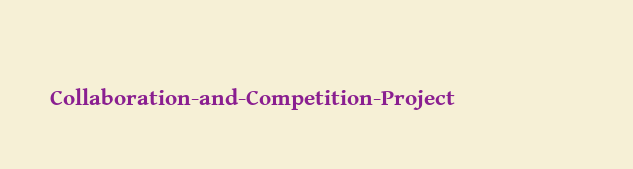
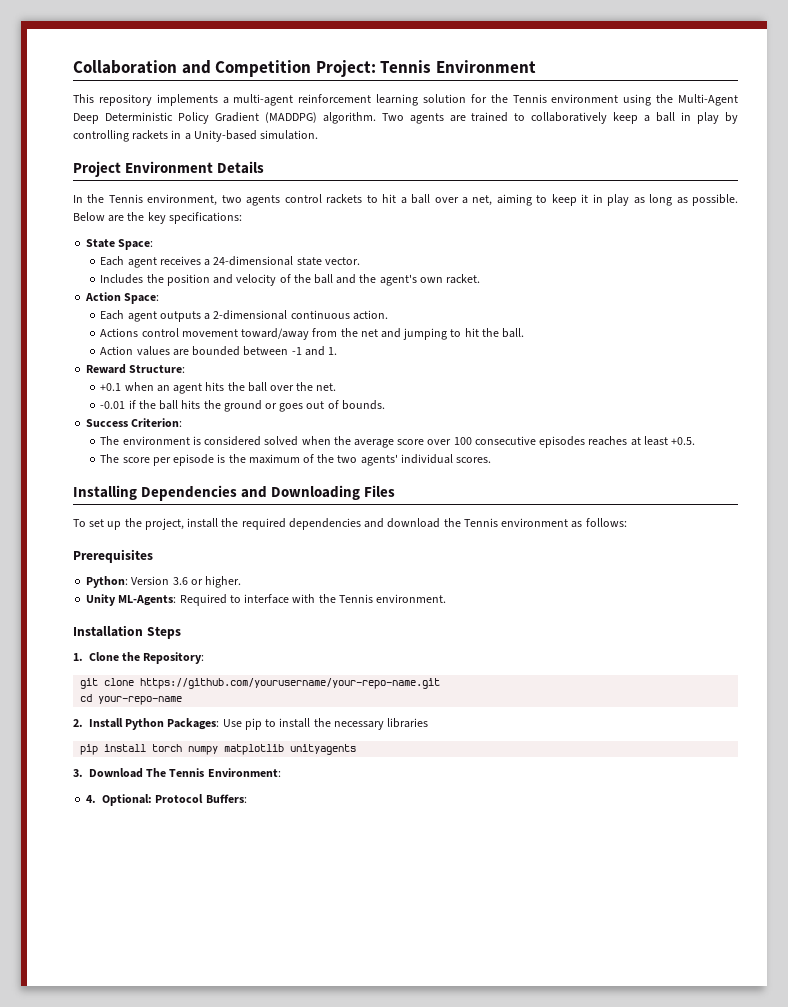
- Collaboration-and-Competition-Project
+ Collaboration and Competition Project: Tennis Environment
+ This repository implements a multi-agent reinforcement learning solution for the Tennis environment using the Multi-Agent Deep Deterministic Policy Gradient (MADDPG) algorithm. Two agents are trained to collaboratively keep a ball in play by controlling rackets in a Unity-based simulation.
+ Project Environment Details
+ In the Tennis environment, two agents control rackets to hit a ball over a net, aiming to keep it in play as long as possible. Below are the key specifications:
+ State Space:
+ Each agent receives a 24-dimensional state vector.
+ Includes the position and velocity of the ball and the agent's own racket.
+ Action Space:
+ Each agent outputs a 2-dimensional continuous action.
+ Actions control movement toward/away from the net and jumping to hit the ball.
+ Action values are bounded between -1 and 1.
+ Reward Structure:
+ +0.1 when an agent hits the ball over the net.
+ -0.01 if the ball hits the ground or goes out of bounds.
+ Success Criterion:
+ The environment is considered solved when the average score over 100 consecutive episodes reaches at least +0.5.
+ The score per episode is the maximum of the two agents' individual scores.
+ Installing Dependencies and Downloading Files
+ To set up the project, install the required dependencies and download the Tennis environment as follows:
+ Prerequisites
+ Python: Version 3.6 or higher.
+ Unity ML-Agents: Required to interface with the Tennis environment.
+ Installation Steps
+ 1. Clone the Repository:
+ git clone https://github.com/yourusername/your-repo-name.git
+ cd your-repo-name
+ 2. Install Python Packages: Use pip to install the necessary libraries
+ pip install torch numpy matplotlib unityagents
+ 3. Download The Tennis Environment:
+ 4. Optional: Protocol Buffers:

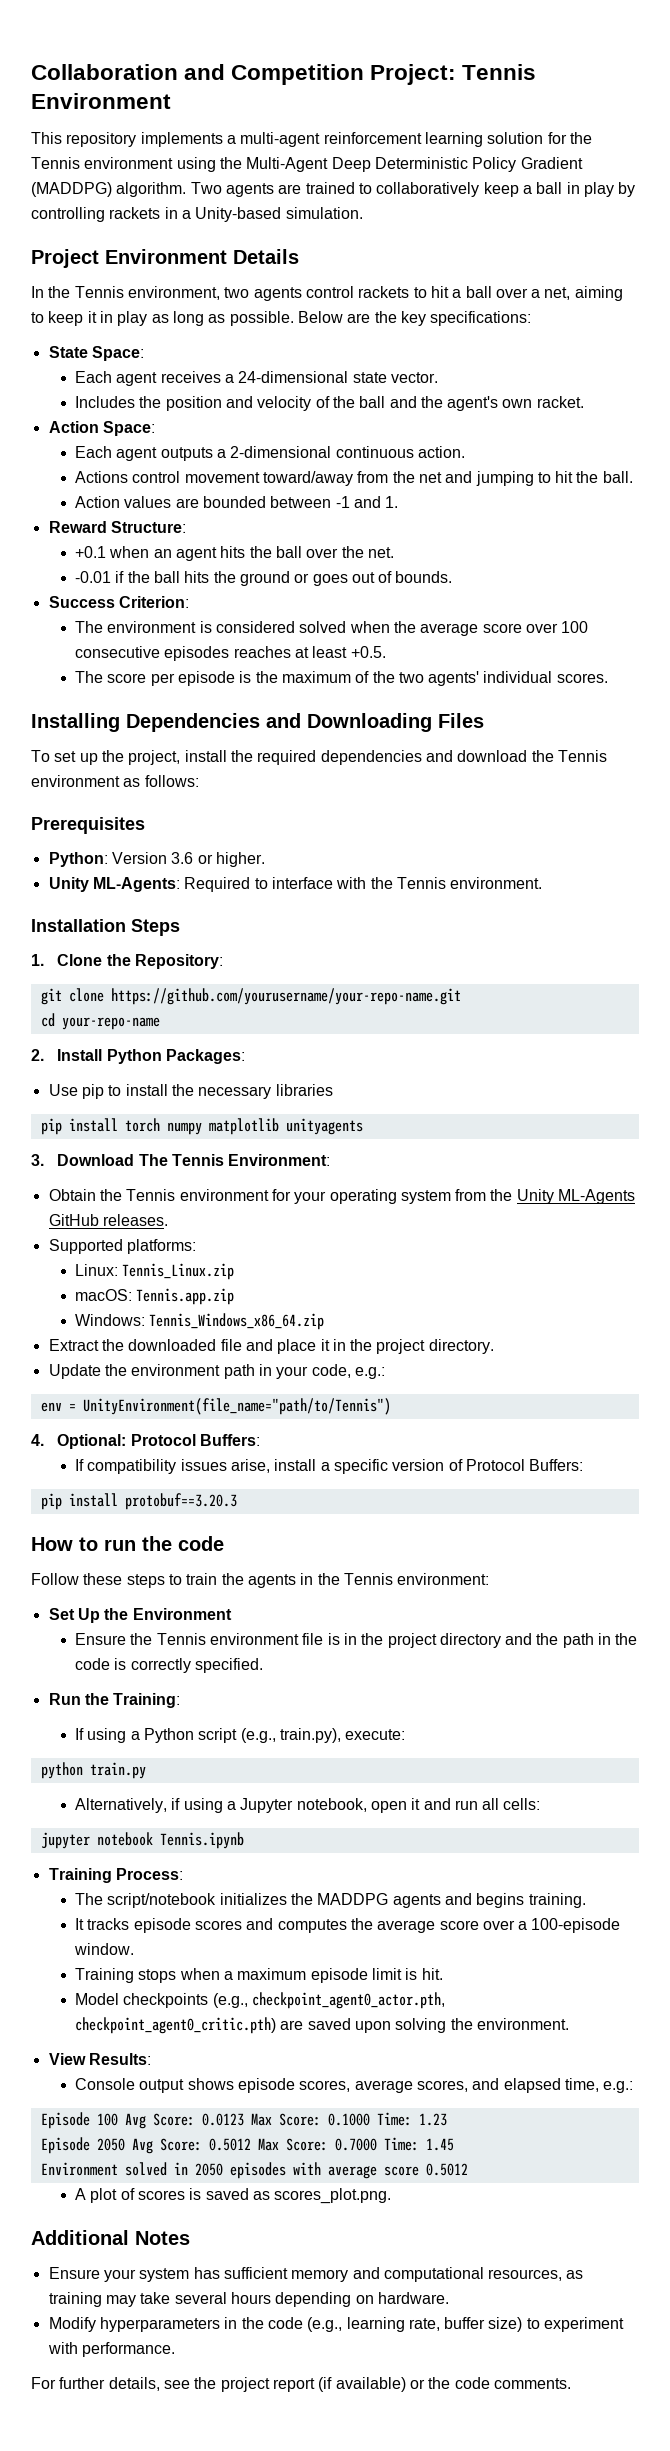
- 2. Install Python Packages: Use pip to install the necessary libraries
+ 2. Install Python Packages:
+ Use pip to install the necessary libraries
+ Obtain the Tennis environment for your operating system from the Unity ML-Agents GitHub releases.
+ Supported platforms:
+ Linux: Tennis_Linux.zip
+ macOS: Tennis.app.zip
+ Windows: Tennis_Windows_x86_64.zip
+ Extract the downloaded file and place it in the project directory.
+ Update the environment path in your code, e.g.:
+ env = UnityEnvironment(file_name="path/to/Tennis")
  4. Optional: Protocol Buffers:
+ If compatibility issues arise, install a specific version of Protocol Buffers:
+ pip install protobuf==3.20.3
+ How to run the code
+ Follow these steps to train the agents in the Tennis environment:
+ Set Up the Environment
+ Ensure the Tennis environment file is in the project directory and the path in the code is correctly specified.
+ Run the Training:
+ If using a Python script (e.g., train.py), execute:
+ python train.py
+ Alternatively, if using a Jupyter notebook, open it and run all cells:
+ jupyter notebook Tennis.ipynb
+ Training Process:
+ The script/notebook initializes the MADDPG agents and begins training.
+ It tracks episode scores and computes the average score over a 100-episode window.
+ Training stops when a maximum episode limit is hit.
+ Model checkpoints (e.g., checkpoint_agent0_actor.pth, checkpoint_agent0_critic.pth) are saved upon solving the environment.
+ View Results:
+ Console output shows episode scores, average scores, and elapsed time, e.g.:
+ Episode 100 Avg Score: 0.0123 Max Score: 0.1000 Time: 1.23
+ Episode 2050 Avg Score: 0.5012 Max Score: 0.7000 Time: 1.45
+ Environment solved in 2050 episodes with average score 0.5012
+ A plot of scores is saved as scores_plot.png.
+ Additional Notes
+ Ensure your system has sufficient memory and computational resources, as training may take several hours depending on hardware.
+ Modify hyperparameters in the code (e.g., learning rate, buffer size) to experiment with performance.
+ For further details, see the project report (if available) or the code comments.

